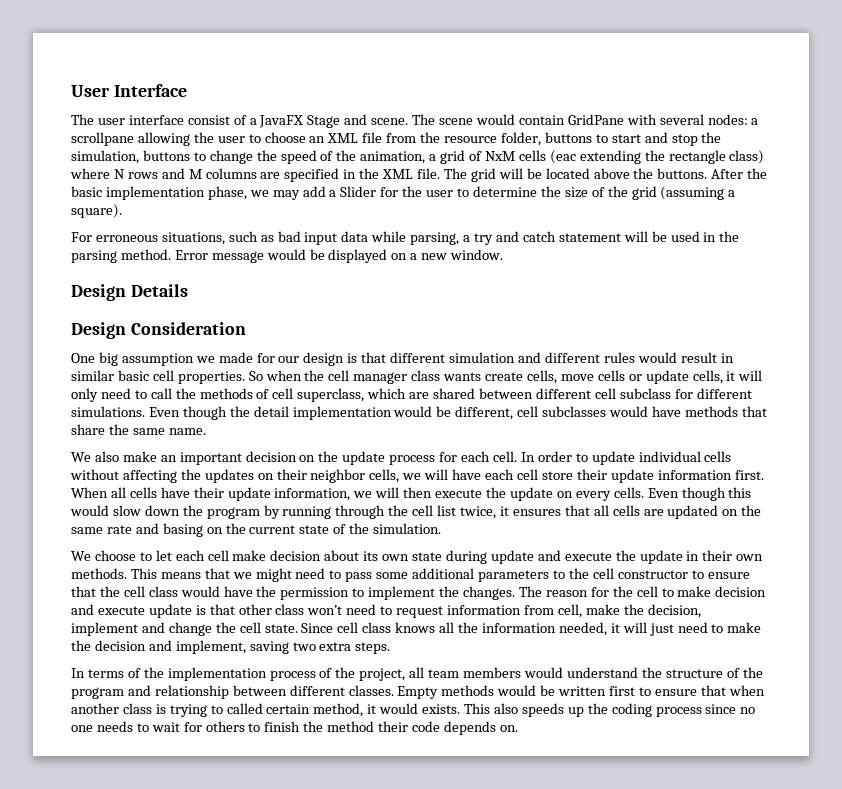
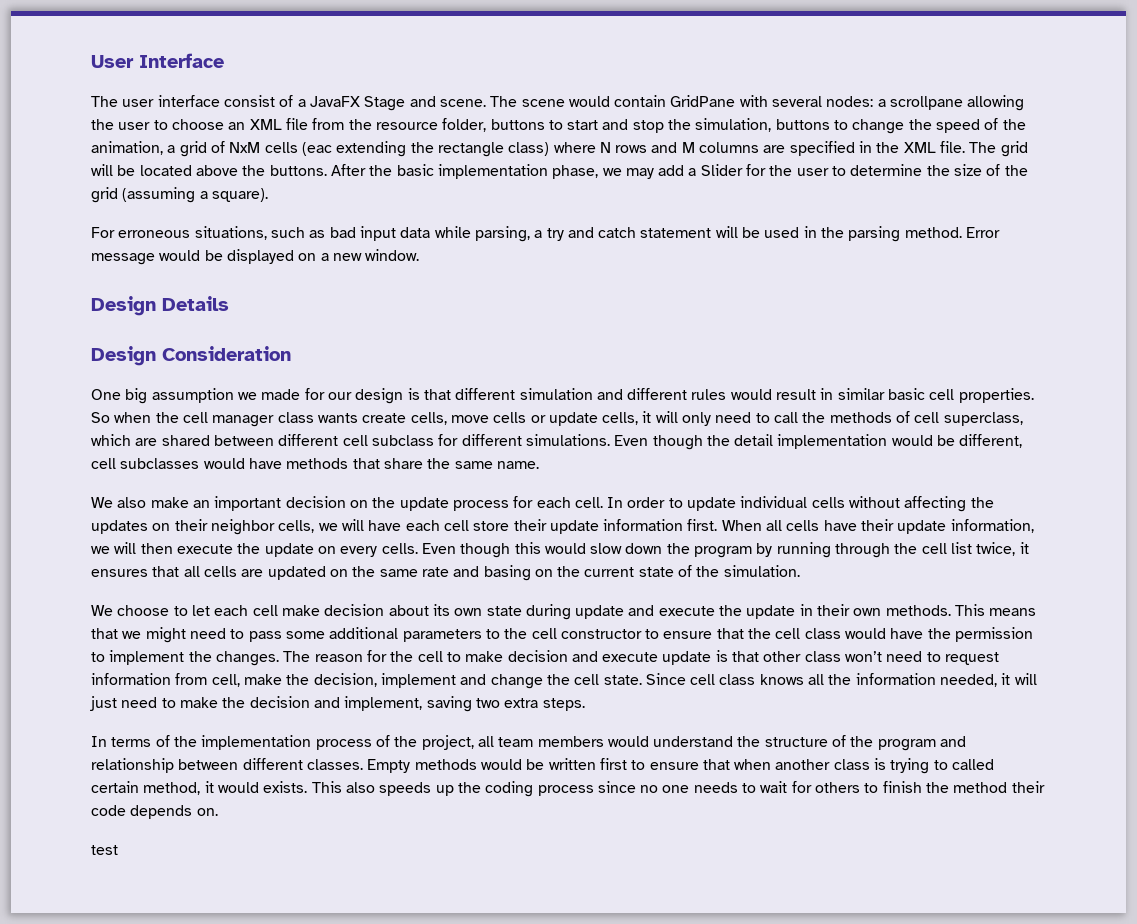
+ test

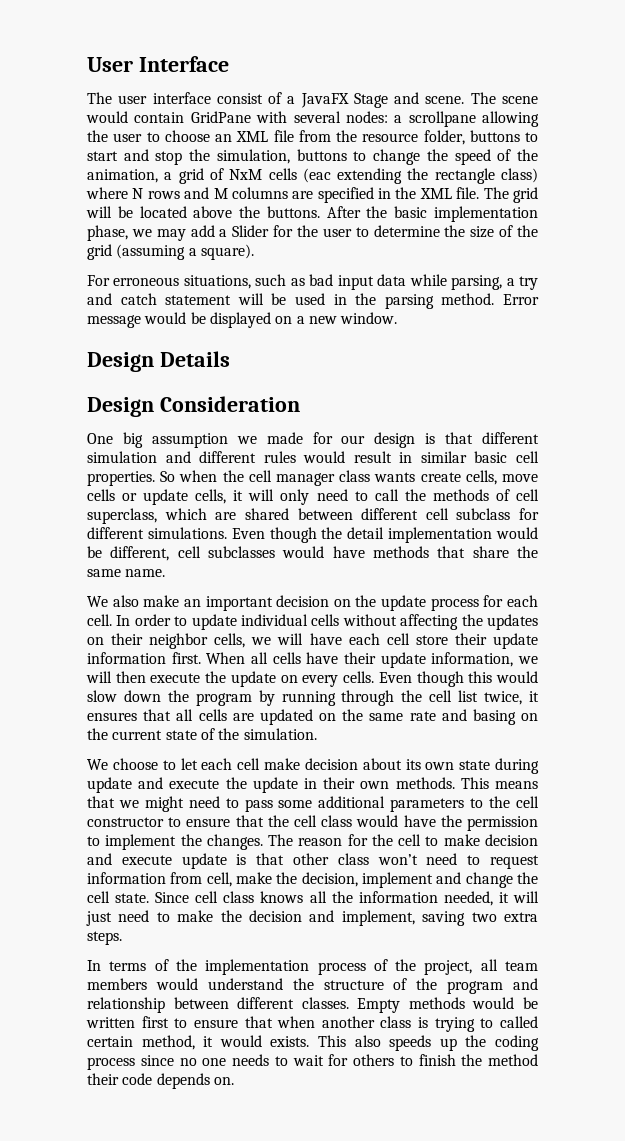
- test

